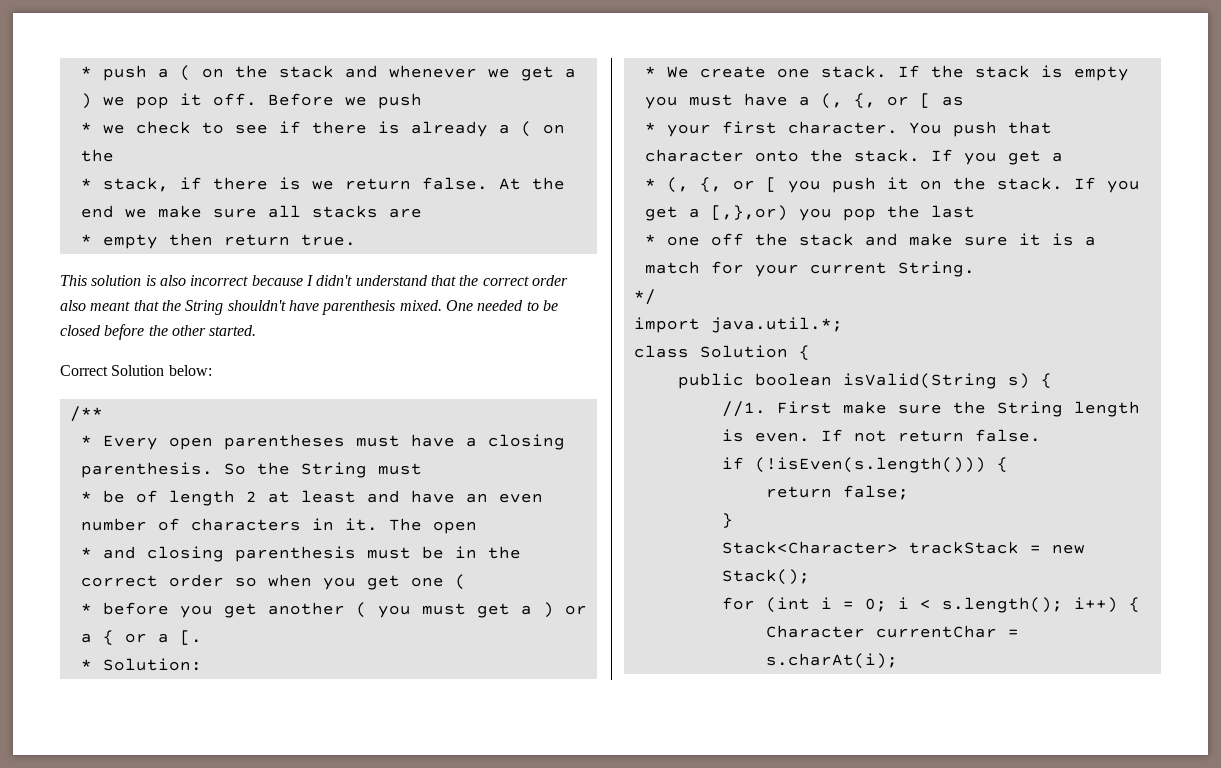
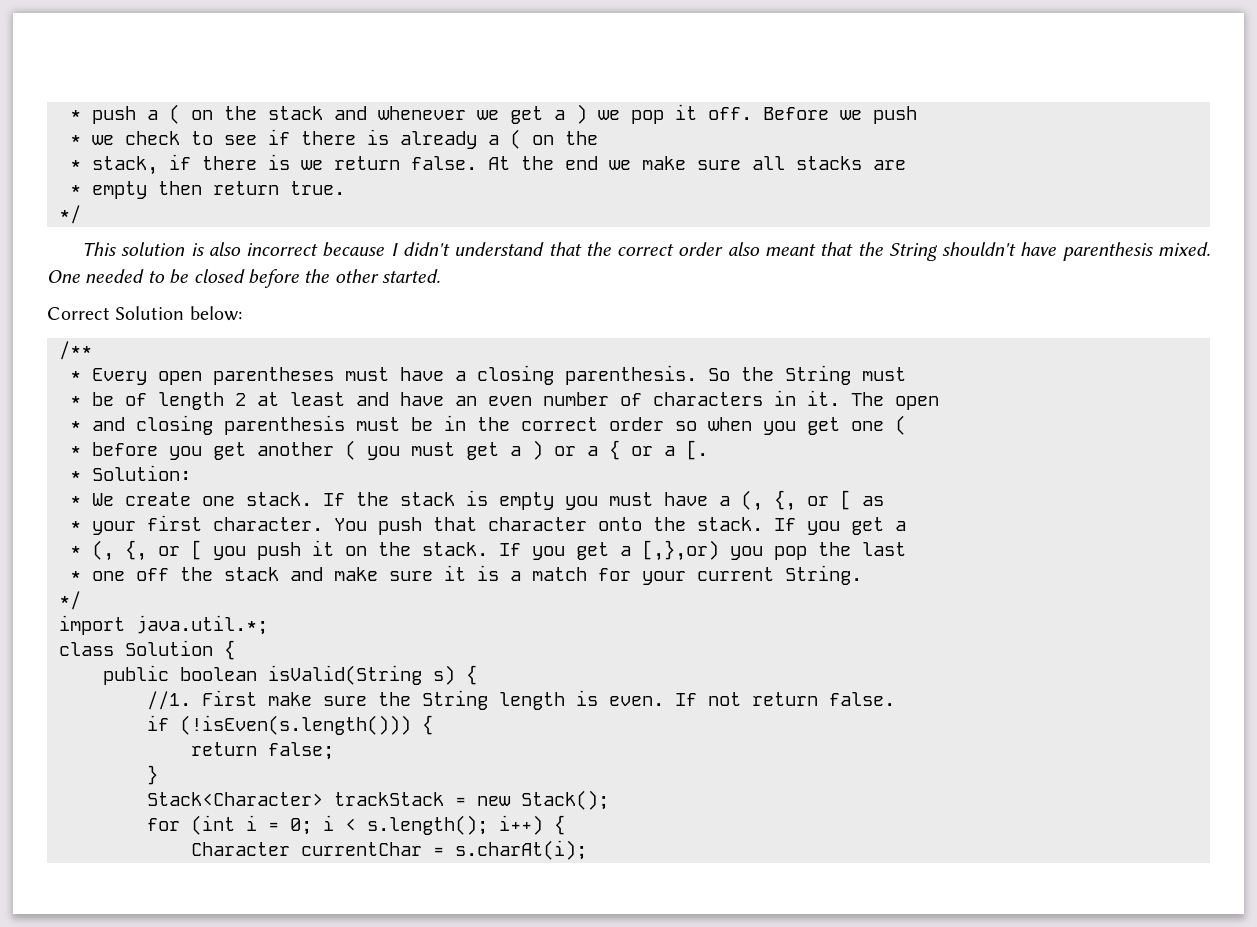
  * empty then return true.
+ */

